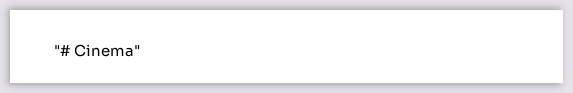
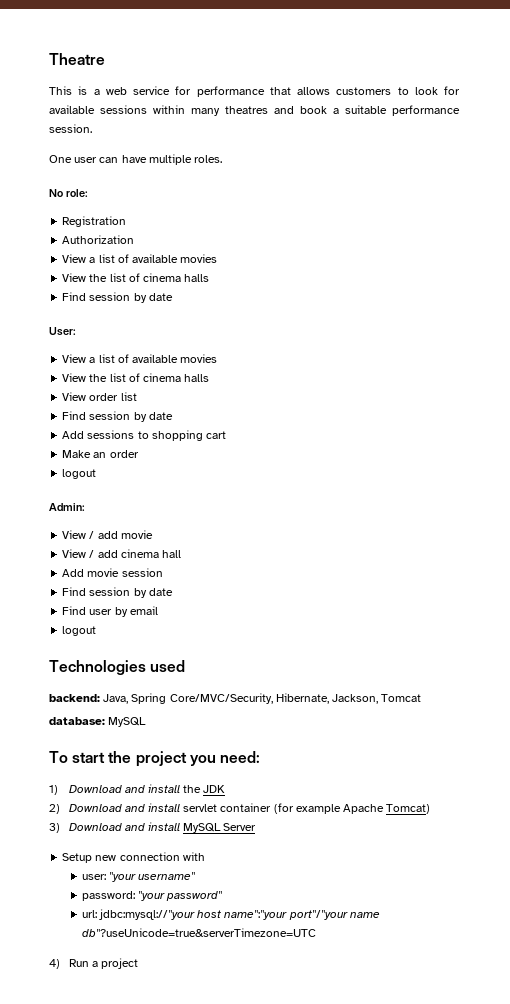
- "# Cinema"
+ Theatre
+ This is a web service for performance that allows customers to look for available sessions within many theatres and book a suitable performance session.
+ One user can have multiple roles.
+ No role:
+ Registration
+ Authorization
+ View a list of available movies
+ View the list of cinema halls
+ Find session by date
+ User:
+ View a list of available movies
+ View the list of cinema halls
+ View order list
+ Find session by date
+ Add sessions to shopping cart
+ Make an order
+ logout
+ Admin:
+ View / add movie
+ View / add cinema hall
+ Add movie session
+ Find session by date
+ Find user by email
+ logout
+ Technologies used
+ backend: Java, Spring Core/MVC/Security, Hibernate, Jackson, Tomcat
+ database: MySQL
+ To start the project you need:
+ 1) Download and install the JDK
+ 2) Download and install servlet container (for example Apache Tomcat)
+ 3) Download and install MySQL Server
+ Setup new connection with
+ user: "your username"
+ password: "your password"
+ url: jdbc:mysql://"your host name":"your port"/"your name db"?useUnicode=true&serverTimezone=UTC
+ 4) Run a project

